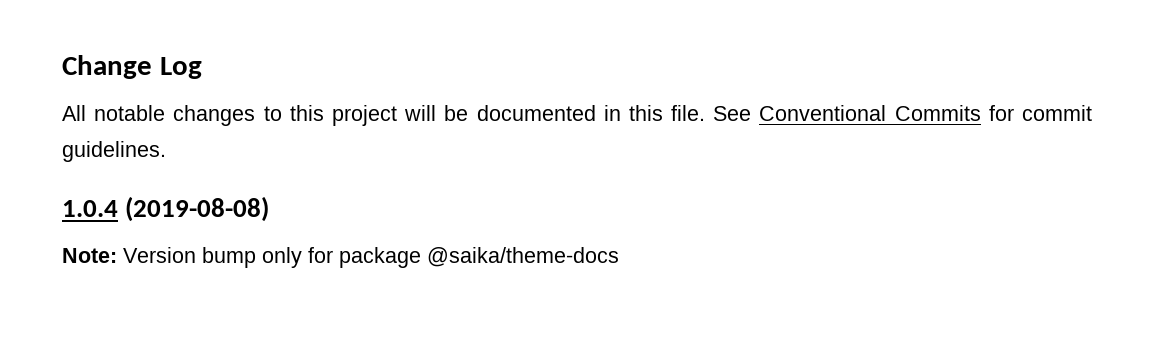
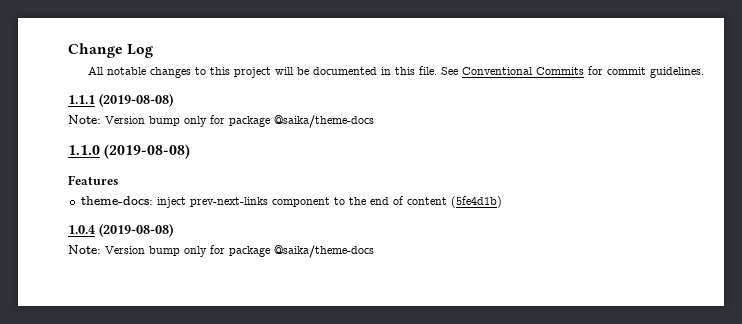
+ 1.1.1 (2019-08-08)
+ Note: Version bump only for package @saika/theme-docs
+ 1.1.0 (2019-08-08)
+ Features
+ theme-docs: inject prev-next-links component to the end of content (5fe4d1b)

